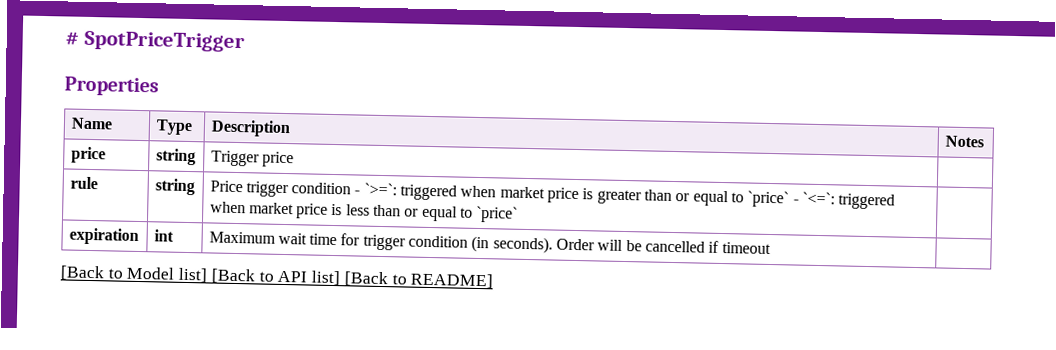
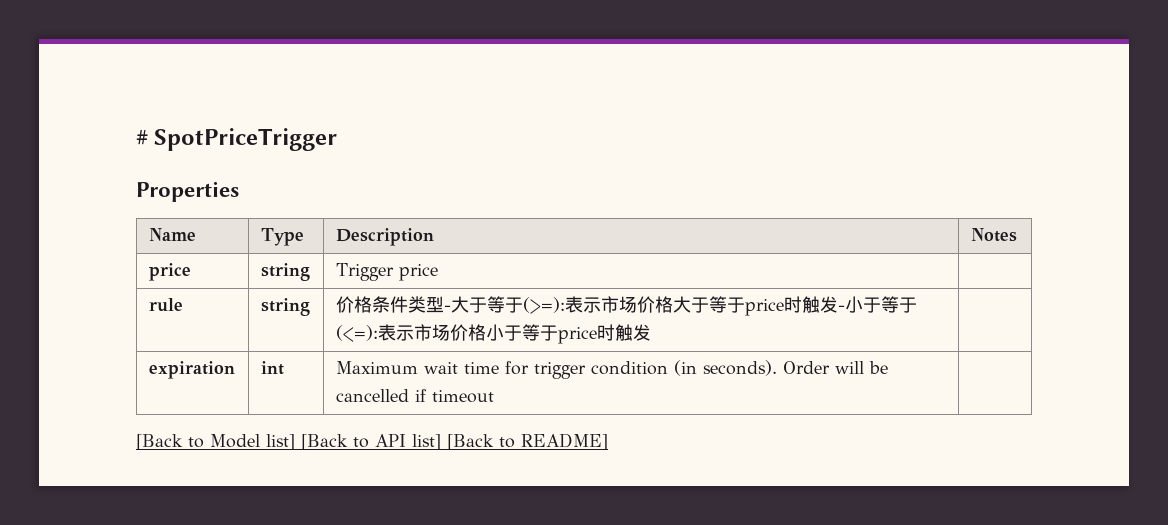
- rule | string | Price trigger condition - `>=`: triggered when market price is greater than or equal to `price` - `<=`: triggered when market price is less than or equal to `price` |
+ rule | string | 价格条件类型-大于等于(>=):表示市场价格大于等于price时触发-小于等于(<=):表示市场价格小于等于price时触发 |

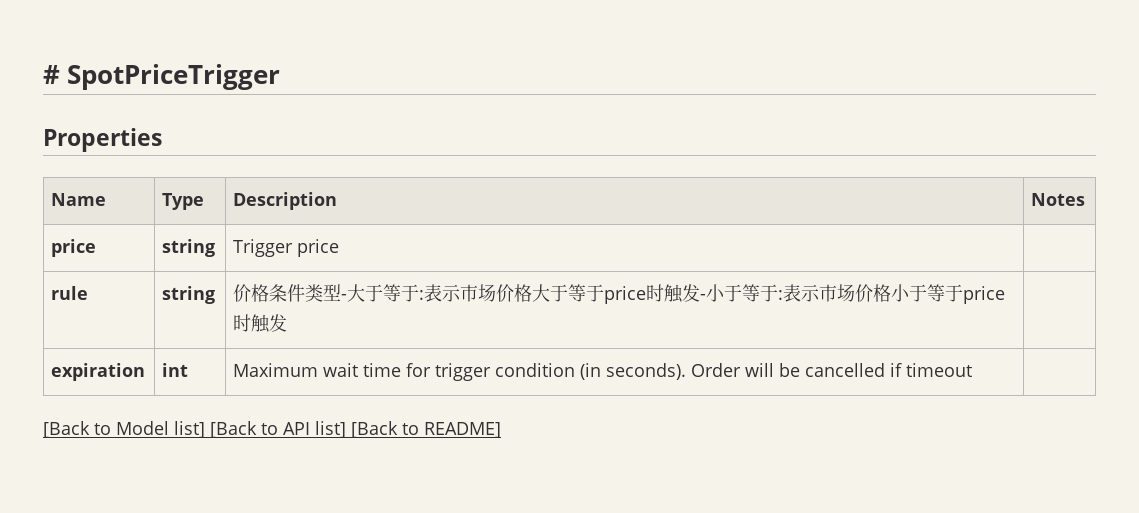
- rule | string | 价格条件类型-大于等于(>=):表示市场价格大于等于price时触发-小于等于(<=):表示市场价格小于等于price时触发 |
+ rule | string | 价格条件类型-大于等于:表示市场价格大于等于price时触发-小于等于:表示市场价格小于等于price时触发 |

